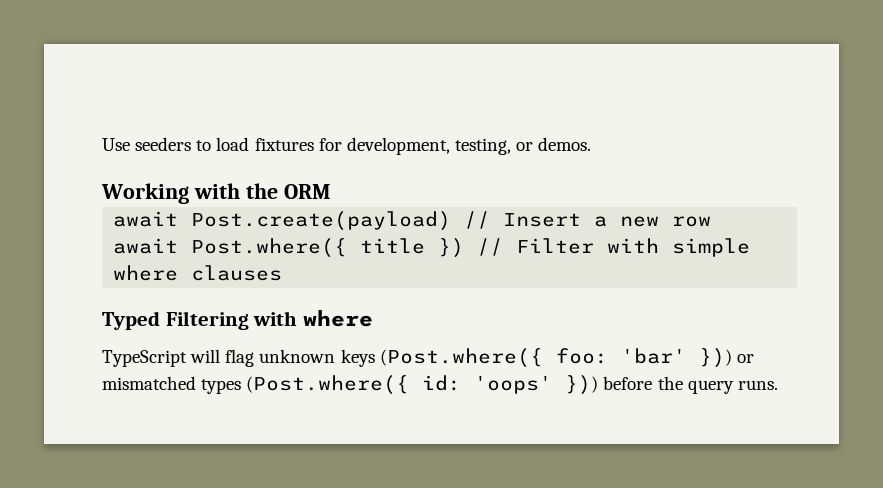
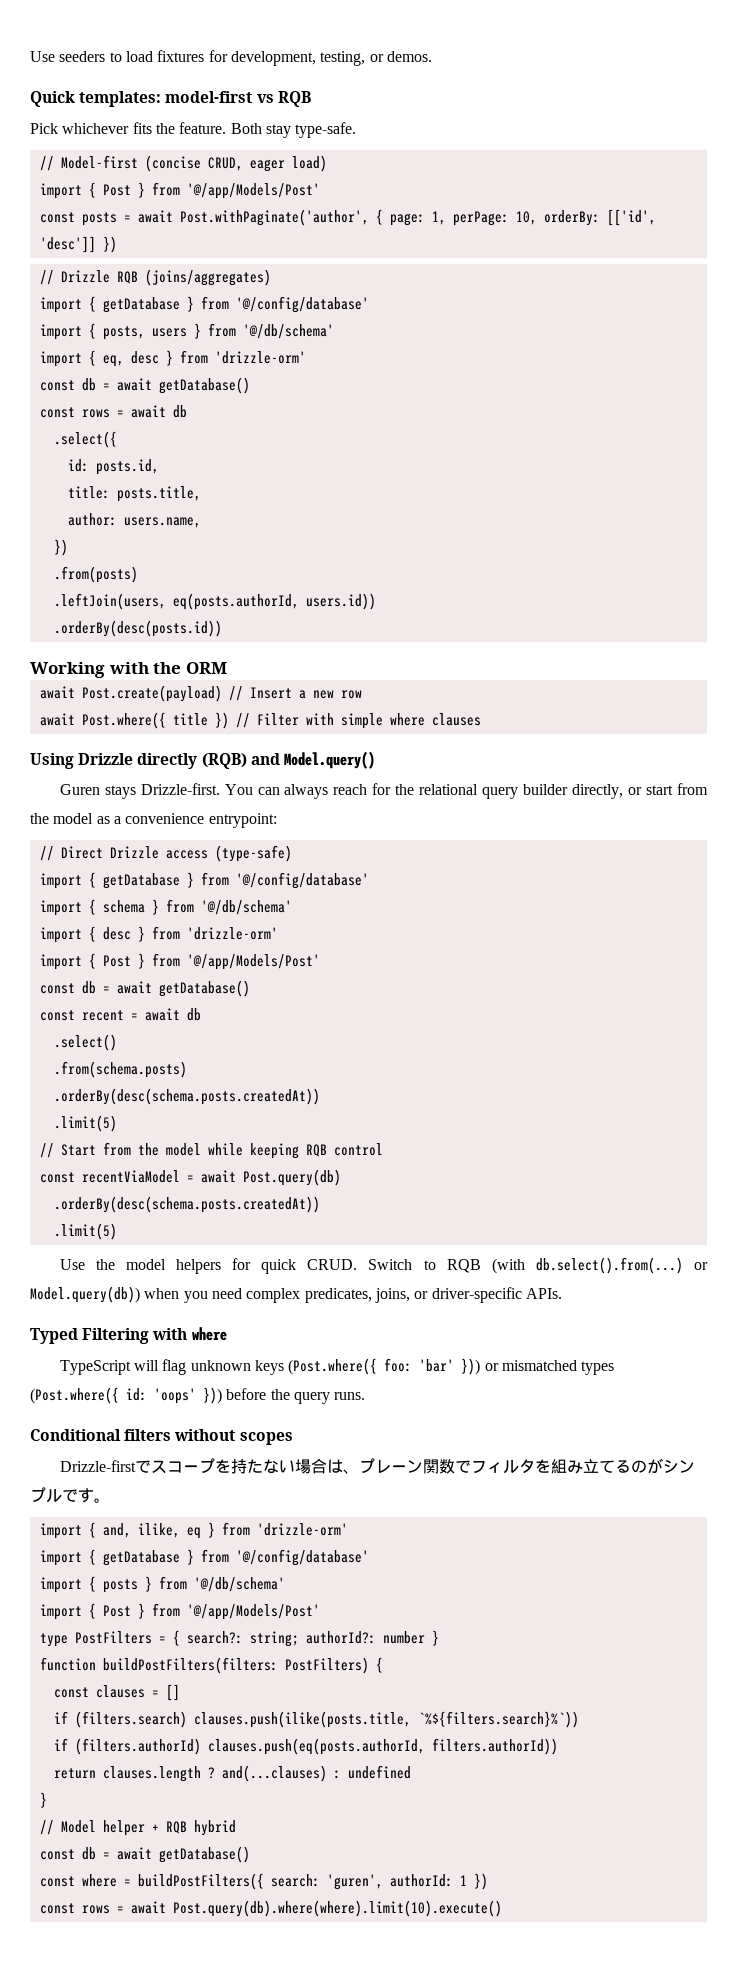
+ Quick templates: model-first vs RQB
+ Pick whichever fits the feature. Both stay type-safe.
+ // Model-first (concise CRUD, eager load)
+ import { Post } from '@/app/Models/Post'
+ const posts = await Post.withPaginate('author', { page: 1, perPage: 10, orderBy: [['id', 'desc']] })
+ // Drizzle RQB (joins/aggregates)
+ import { getDatabase } from '@/config/database'
+ import { posts, users } from '@/db/schema'
+ import { eq, desc } from 'drizzle-orm'
+ const db = await getDatabase()
+ const rows = await db
+ .select({
+ id: posts.id,
+ title: posts.title,
+ author: users.name,
+ })
+ .from(posts)
+ .leftJoin(users, eq(posts.authorId, users.id))
+ .orderBy(desc(posts.id))
+ Using Drizzle directly (RQB) and Model.query()
+ Guren stays Drizzle-first. You can always reach for the relational query builder directly, or start from the model as a convenience entrypoint:
+ // Direct Drizzle access (type-safe)
+ import { getDatabase } from '@/config/database'
+ import { schema } from '@/db/schema'
+ import { desc } from 'drizzle-orm'
+ import { Post } from '@/app/Models/Post'
+ const db = await getDatabase()
+ const recent = await db
+ .select()
+ .from(schema.posts)
+ .orderBy(desc(schema.posts.createdAt))
+ .limit(5)
+ // Start from the model while keeping RQB control
+ const recentViaModel = await Post.query(db)
+ .orderBy(desc(schema.posts.createdAt))
+ .limit(5)
+ Use the model helpers for quick CRUD. Switch to RQB (with db.select().from(...) or Model.query(db)) when you need complex predicates, joins, or driver-specific APIs.
+ Conditional filters without scopes
+ Drizzle-firstでスコープを持たない場合は、プレーン関数でフィルタを組み立てるのがシンプルです。
+ import { and, ilike, eq } from 'drizzle-orm'
+ import { getDatabase } from '@/config/database'
+ import { posts } from '@/db/schema'
+ import { Post } from '@/app/Models/Post'
+ type PostFilters = { search?: string; authorId?: number }
+ function buildPostFilters(filters: PostFilters) {
+ const clauses = []
+ if (filters.search) clauses.push(ilike(posts.title, `%${filters.search}%`))
+ if (filters.authorId) clauses.push(eq(posts.authorId, filters.authorId))
+ return clauses.length ? and(...clauses) : undefined
+ }
+ // Model helper + RQB hybrid
+ const db = await getDatabase()
+ const where = buildPostFilters({ search: 'guren', authorId: 1 })
+ const rows = await Post.query(db).where(where).limit(10).execute()

